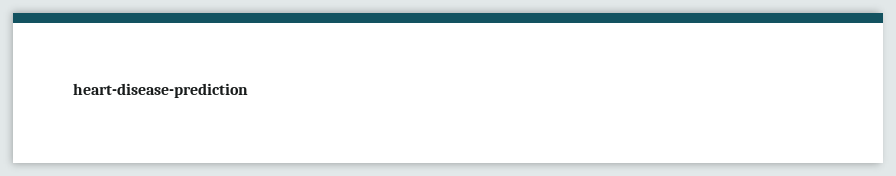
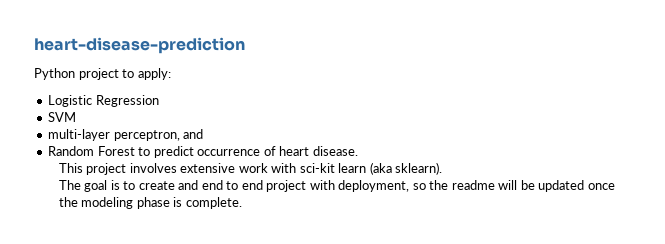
+ Python project to apply:
+ Logistic Regression
+ SVM
+ multi-layer perceptron, and
+ Random Forest to predict occurrence of heart disease.
+ This project involves extensive work with sci-kit learn (aka sklearn).
+ The goal is to create and end to end project with deployment, so the readme will be updated once the modeling phase is complete.

